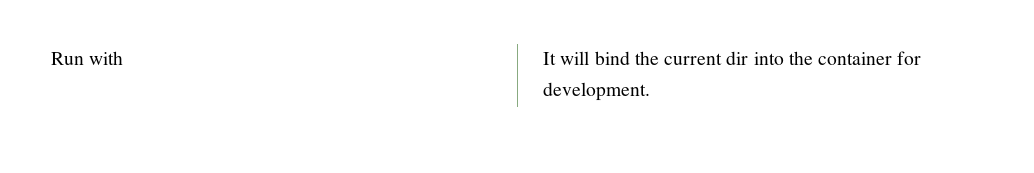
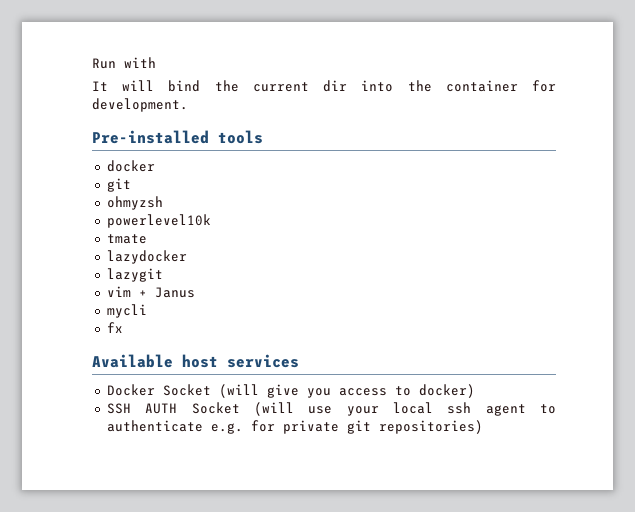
+ Pre-installed tools
+ docker
+ git
+ ohmyzsh
+ powerlevel10k
+ tmate
+ lazydocker
+ lazygit
+ vim + Janus
+ mycli
+ fx
+ Available host services
+ Docker Socket (will give you access to docker)
+ SSH AUTH Socket (will use your local ssh agent to authenticate e.g. for private git repositories)

